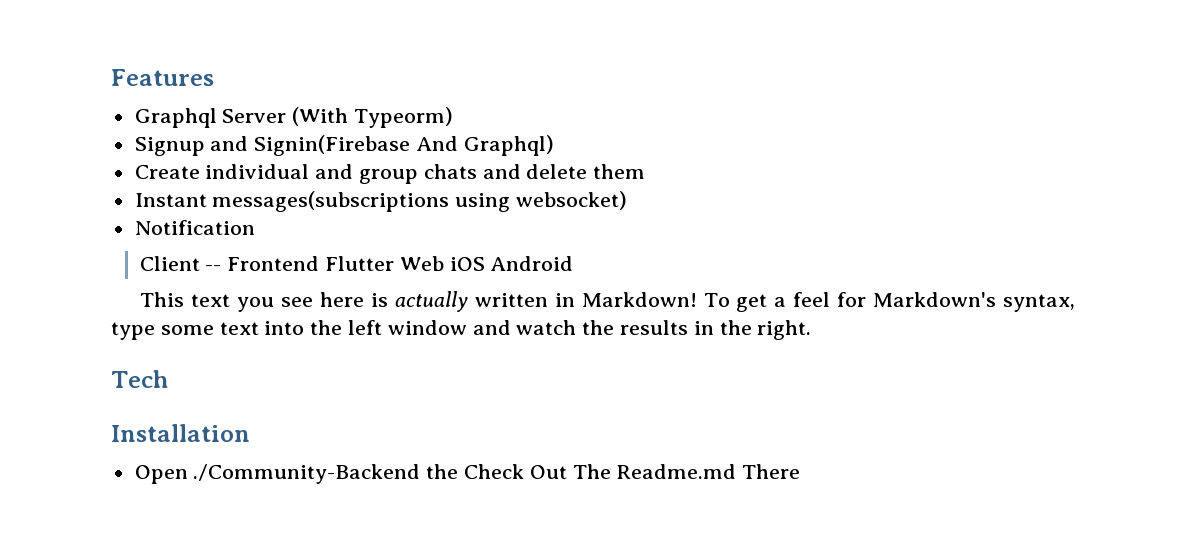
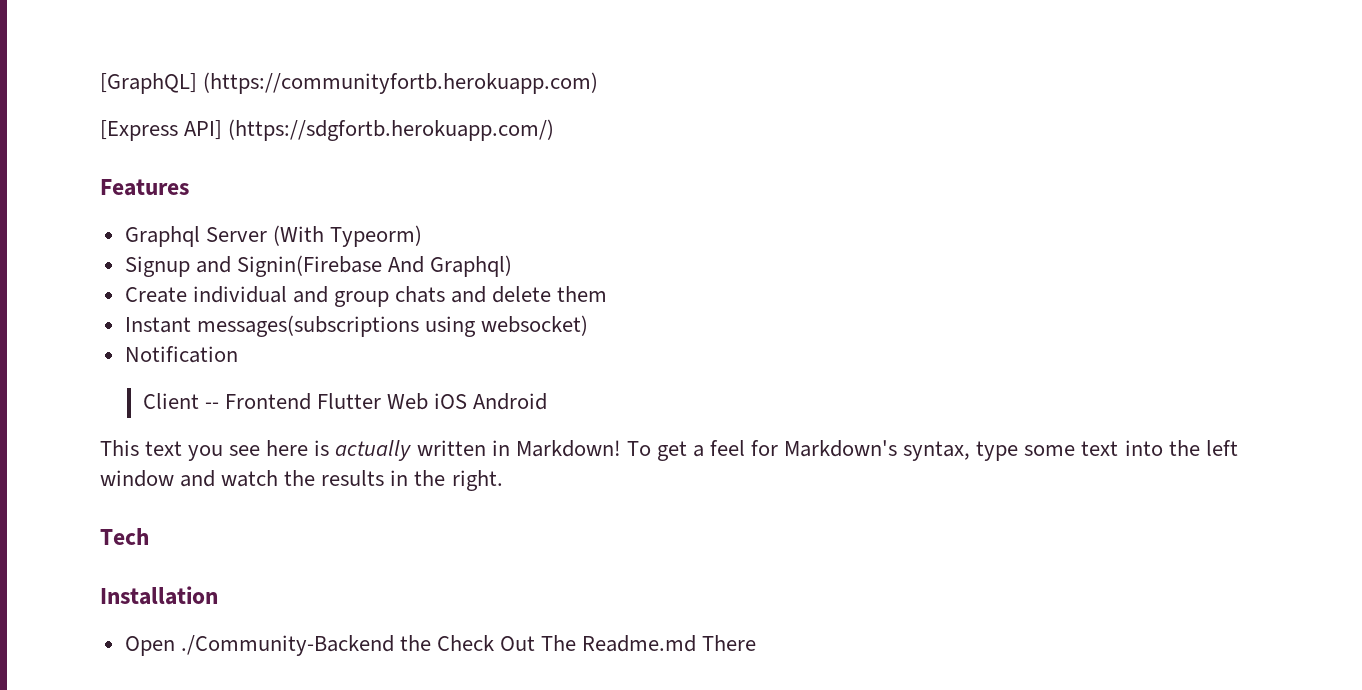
+ [GraphQL] (https://communityfortb.herokuapp.com)
+ [Express API] (https://sdgfortb.herokuapp.com/)

